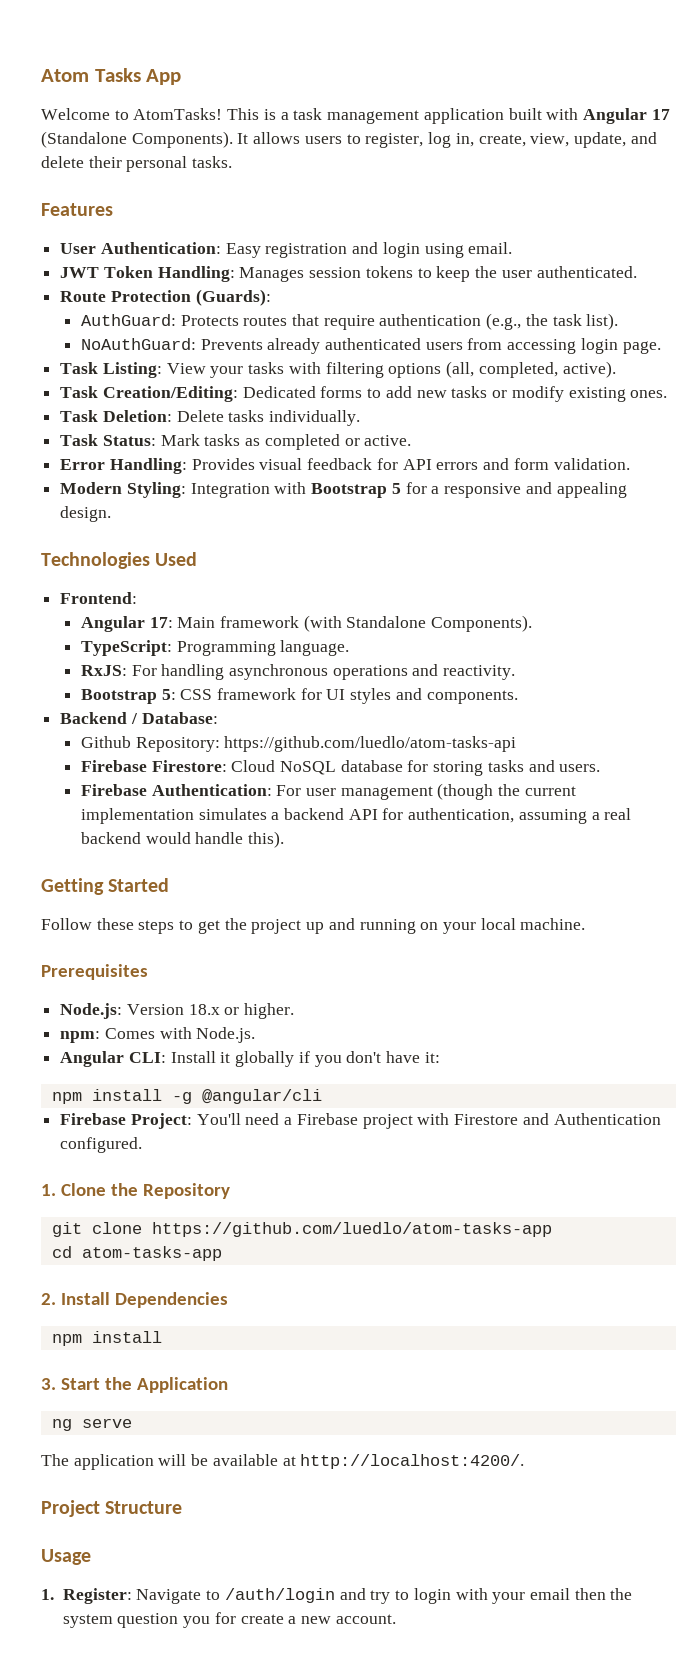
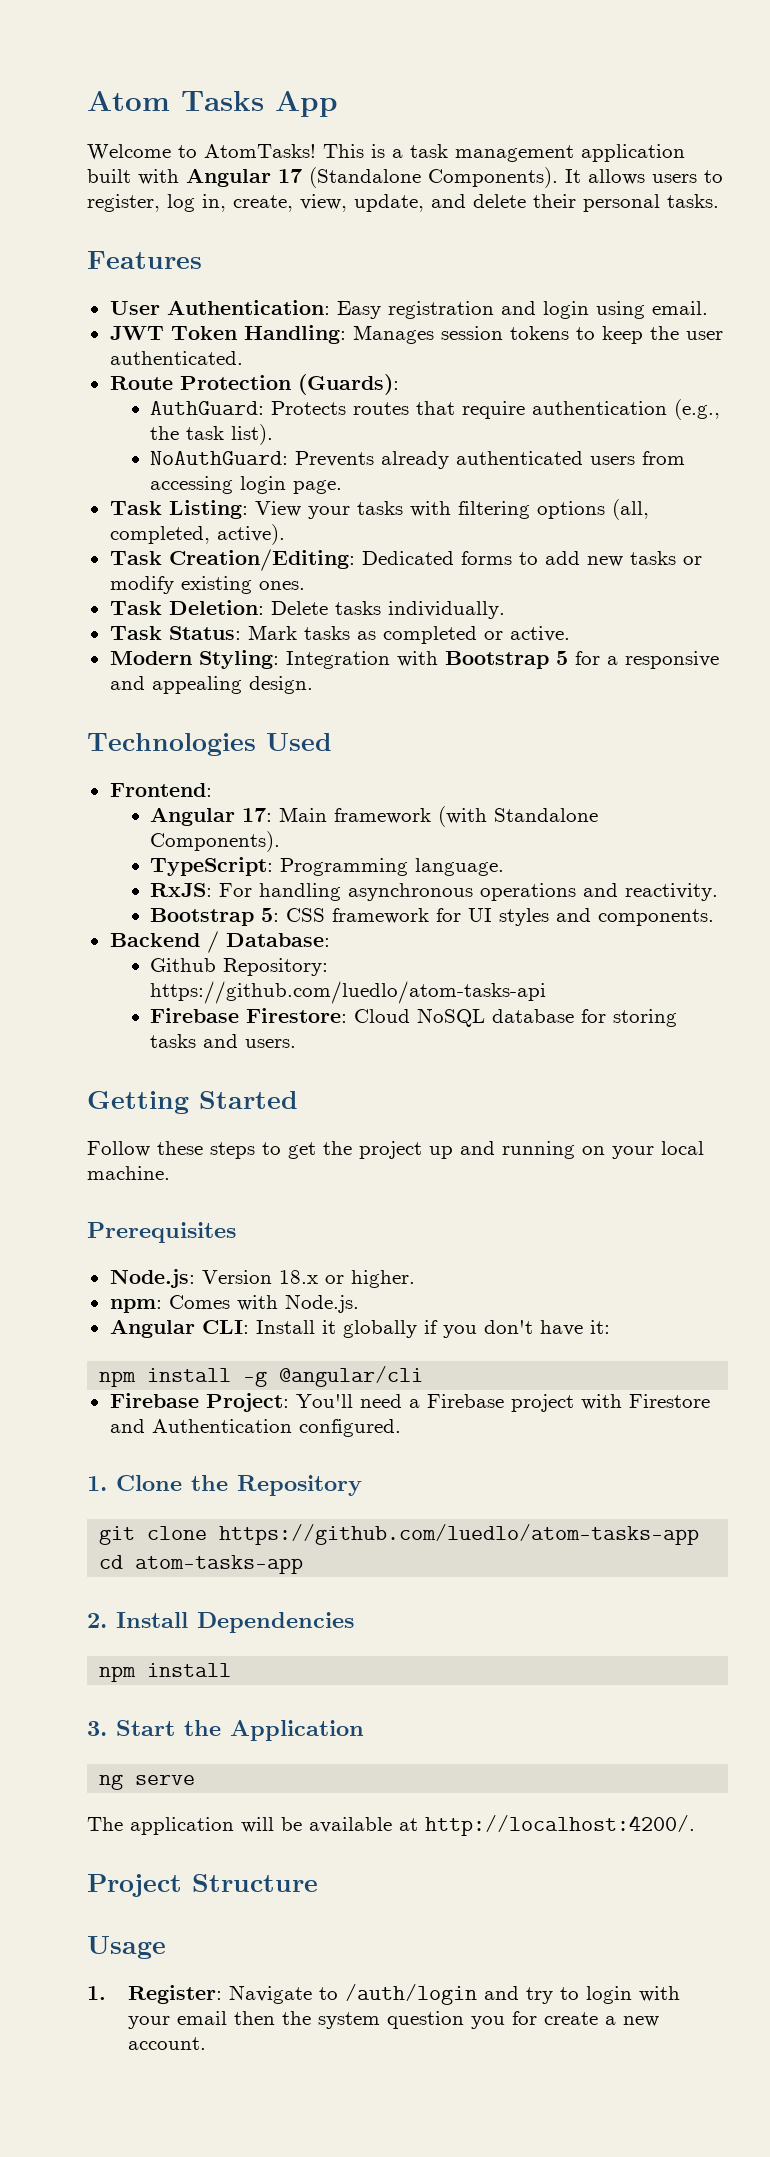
- Error Handling: Provides visual feedback for API errors and form validation.
- Firebase Authentication: For user management (though the current implementation simulates a backend API for authentication, assuming a real backend would handle this).

